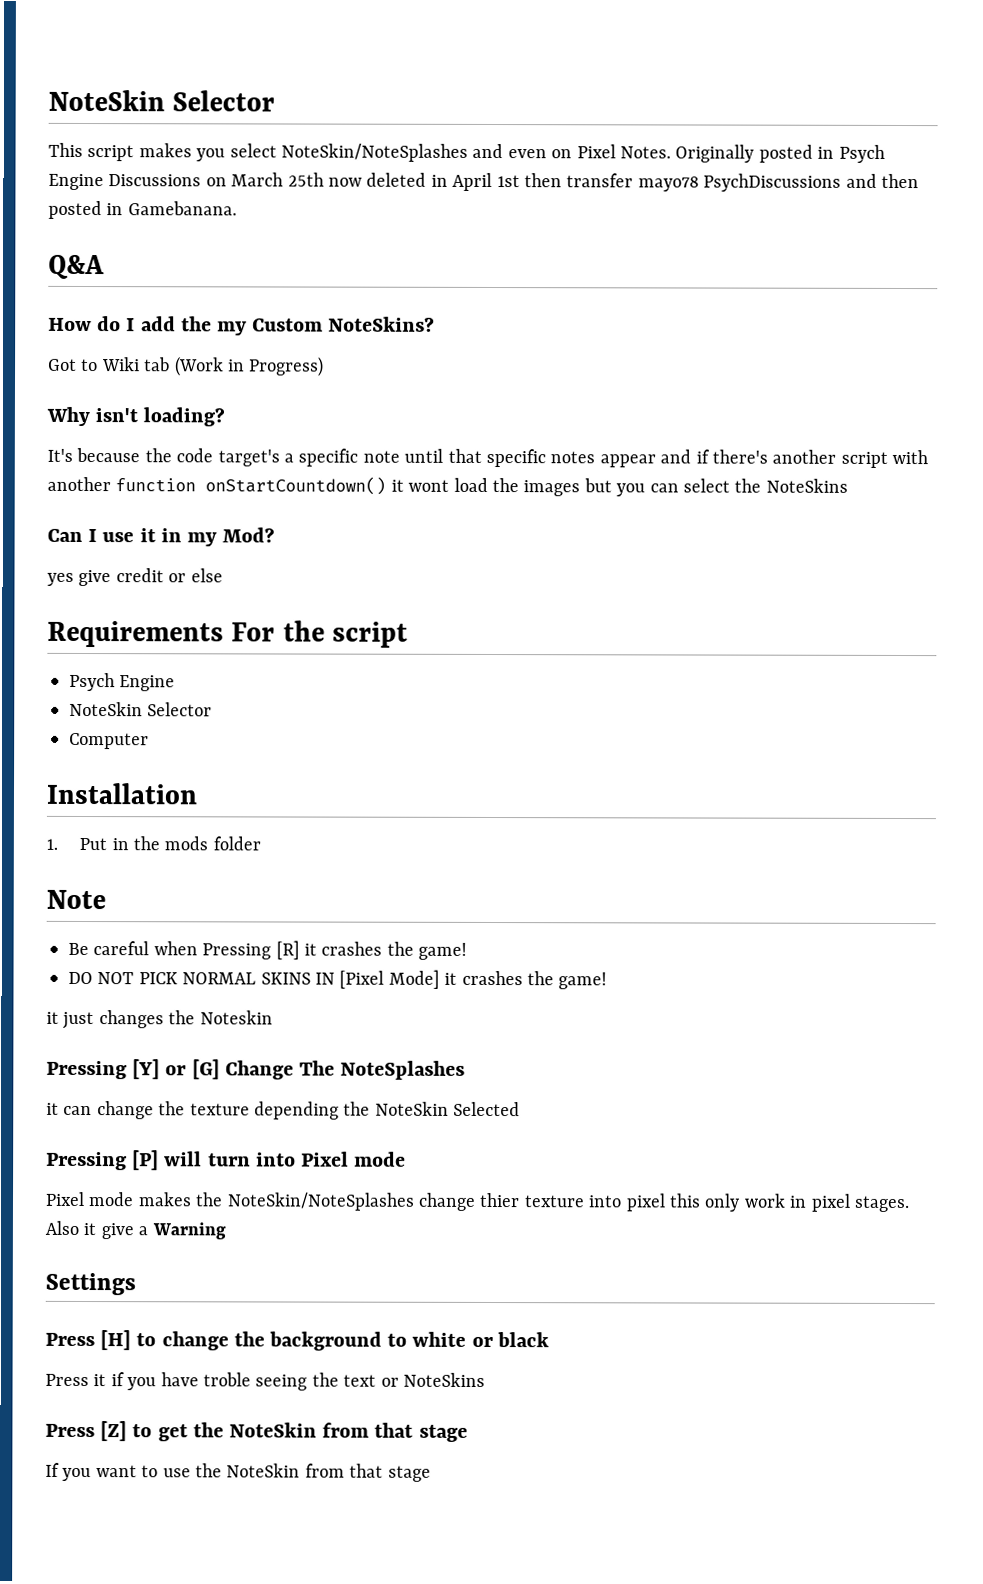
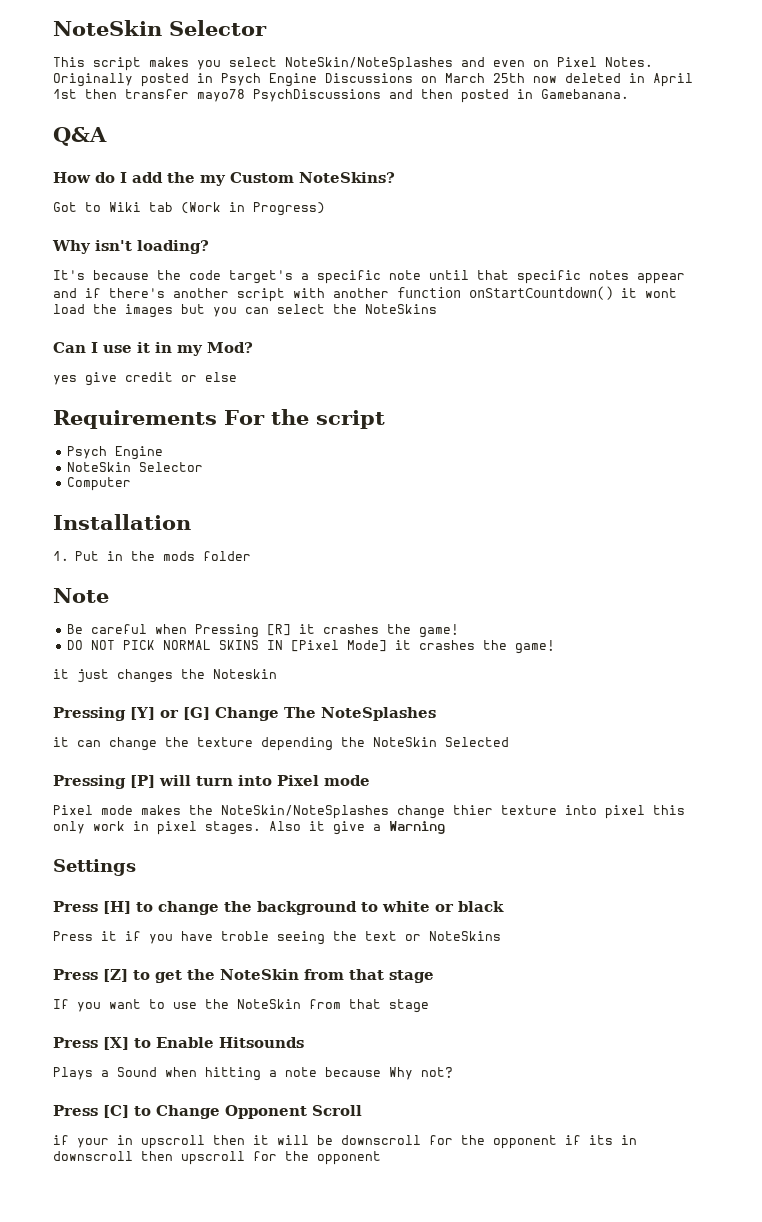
+ Press [X] to Enable Hitsounds
+ Plays a Sound when hitting a note because Why not?
+ Press [C] to Change Opponent Scroll
+ if your in upscroll then it will be downscroll for the opponent if its in downscroll then upscroll for the opponent

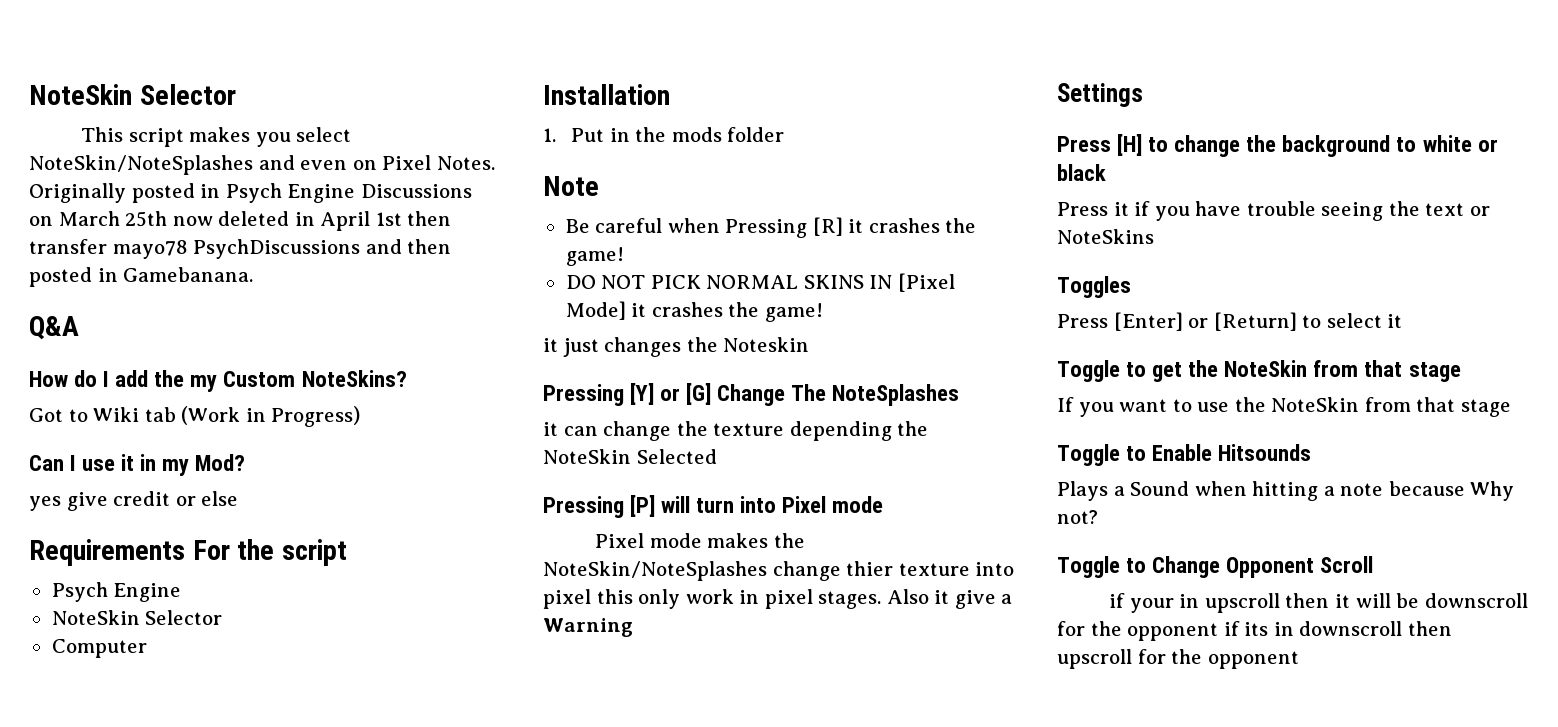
- Why isn't loading?
- It's because the code target's a specific note until that specific notes appear and if there's another script with another function onStartCountdown() it wont load the images but you can select the NoteSkins
- Press it if you have troble seeing the text or NoteSkins
+ Press it if you have trouble seeing the text or NoteSkins
- Press [Z] to get the NoteSkin from that stage
+ Toggles
+ Press [Enter] or [Return] to select it
+ Toggle to get the NoteSkin from that stage
- Press [X] to Enable Hitsounds
+ Toggle to Enable Hitsounds
- Press [C] to Change Opponent Scroll
+ Toggle to Change Opponent Scroll

